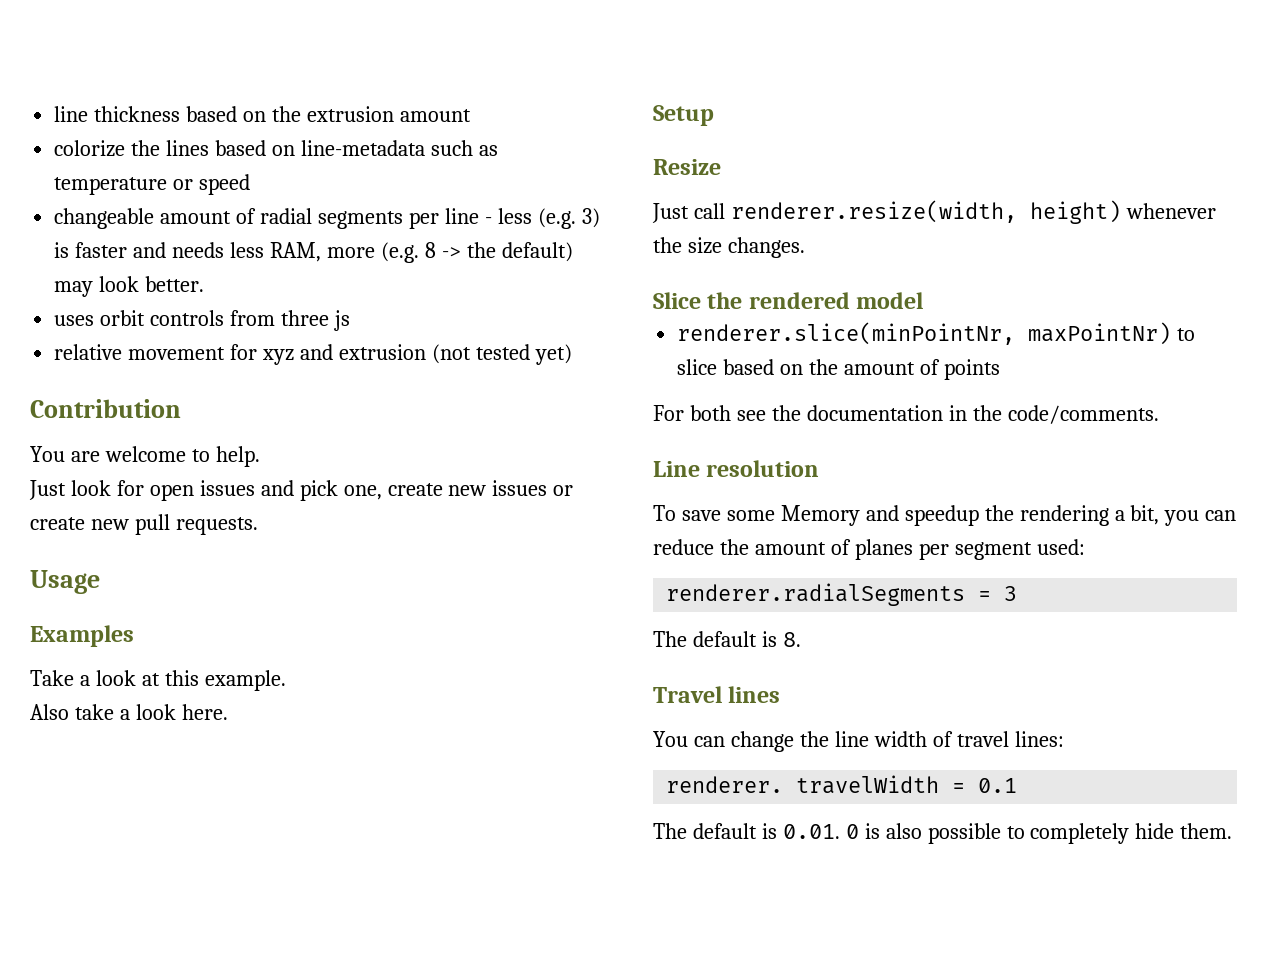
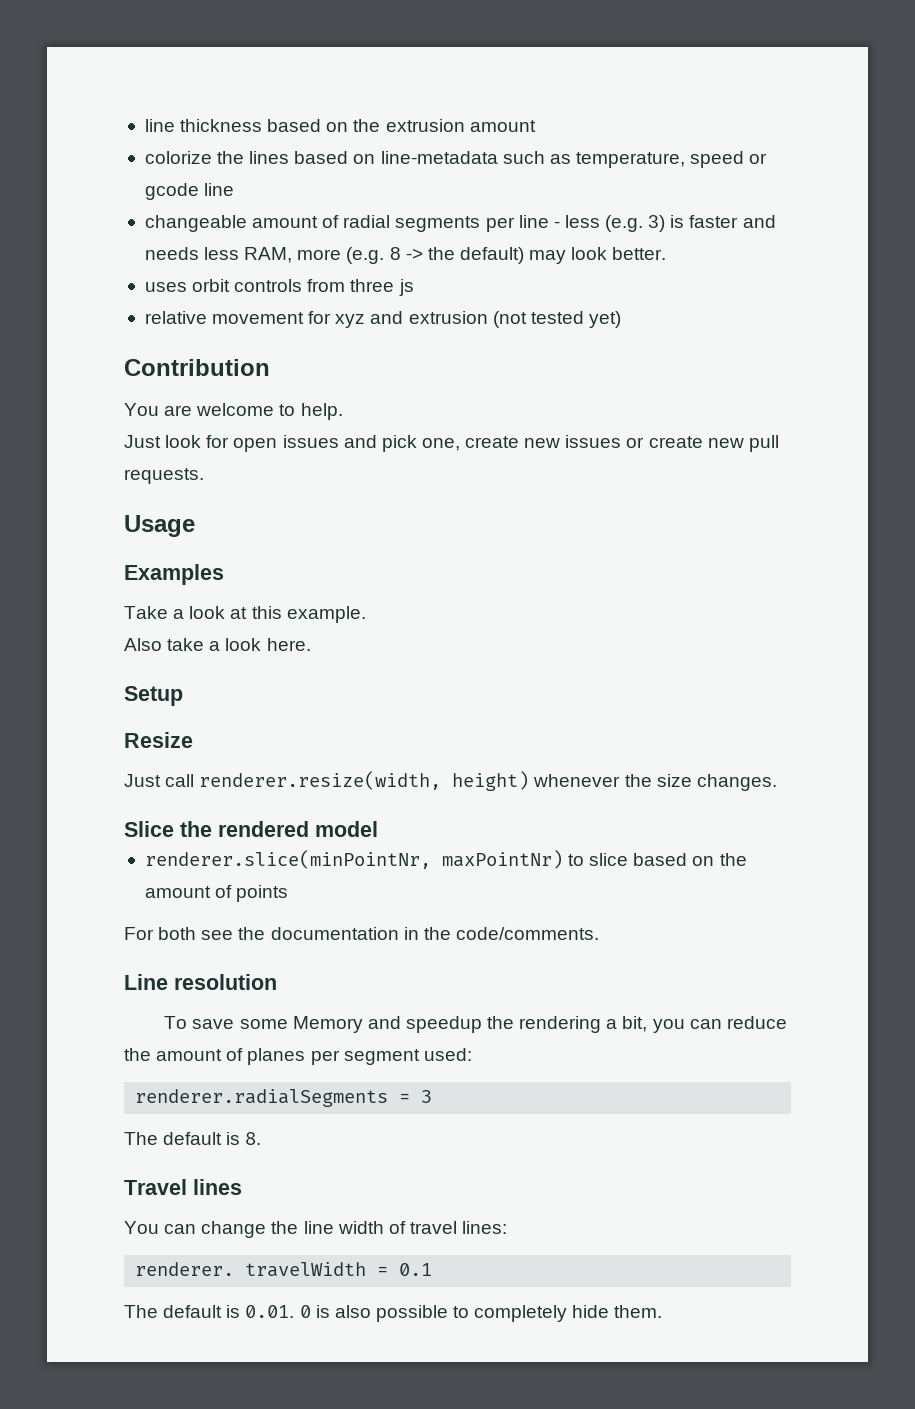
- colorize the lines based on line-metadata such as temperature or speed
+ colorize the lines based on line-metadata such as temperature, speed or gcode line

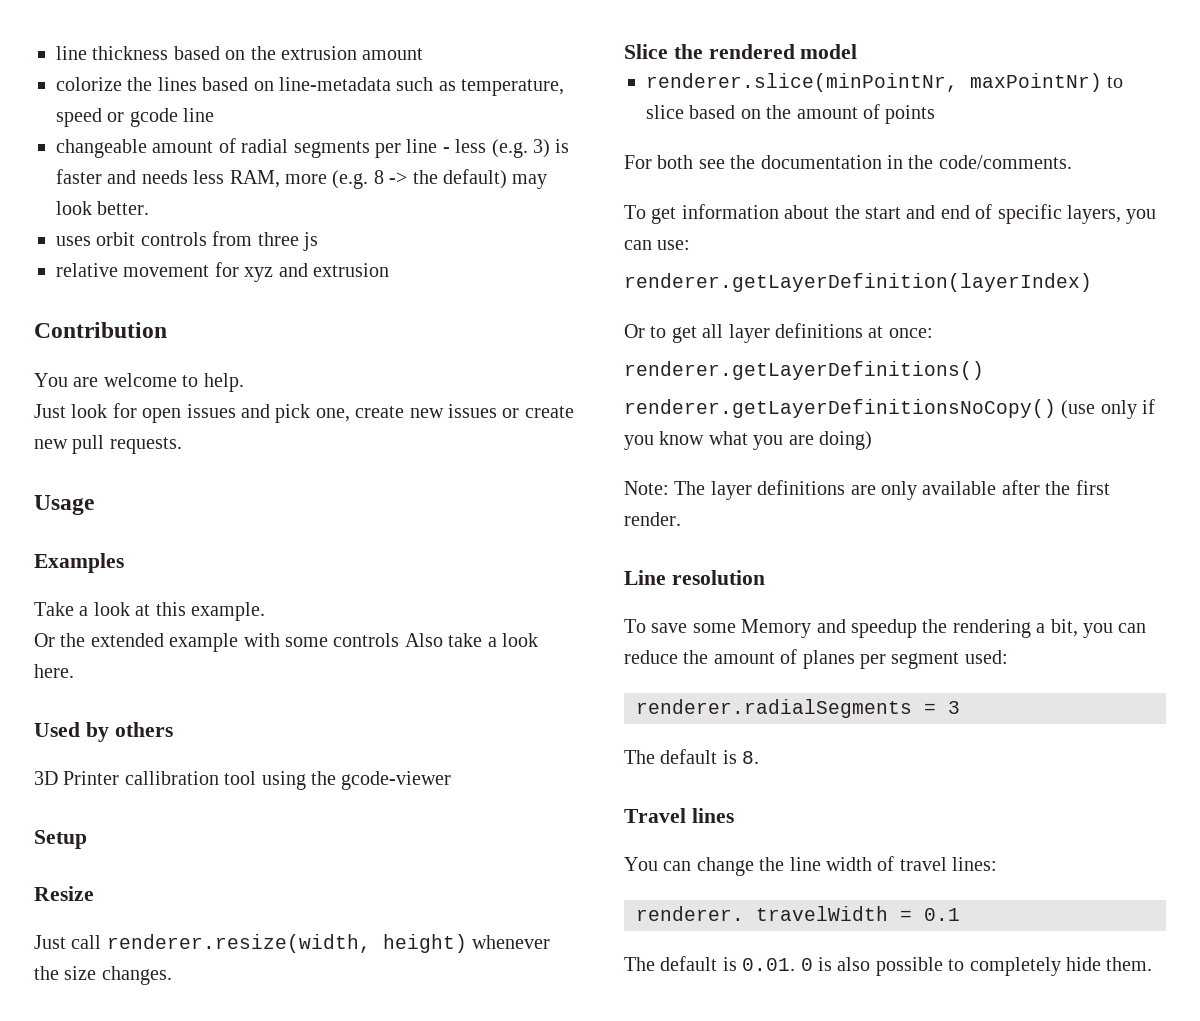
- relative movement for xyz and extrusion (not tested yet)
+ relative movement for xyz and extrusion
- Also take a look here.
+ Or the extended example with some controls Also take a look here.
+ Used by others
+ 3D Printer callibration tool using the gcode-viewer
+ To get information about the start and end of specific layers, you can use:
+ renderer.getLayerDefinition(layerIndex)
+ Or to get all layer definitions at once:
+ renderer.getLayerDefinitions()
+ renderer.getLayerDefinitionsNoCopy() (use only if you know what you are doing)
+ Note: The layer definitions are only available after the first render.

